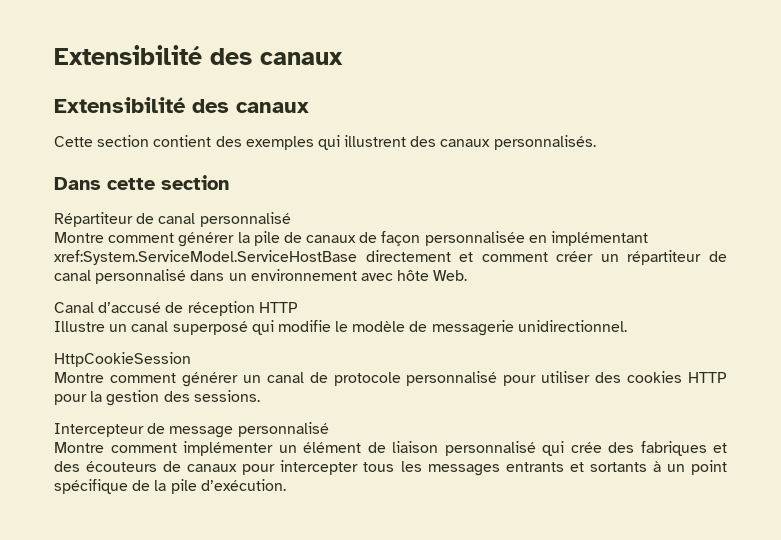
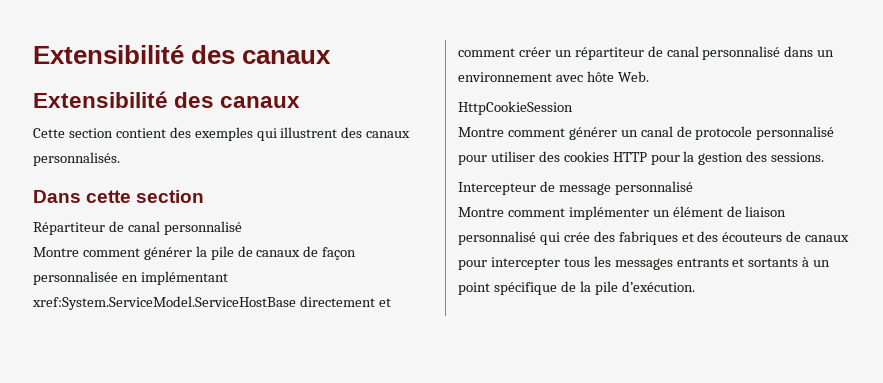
- Canal d’accusé de réception HTTP
- Illustre un canal superposé qui modifie le modèle de messagerie unidirectionnel.

